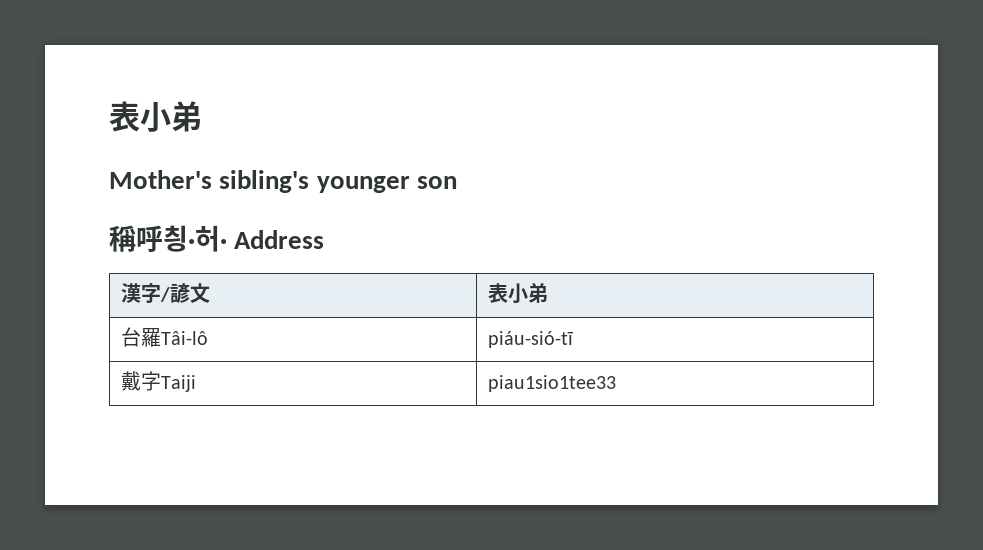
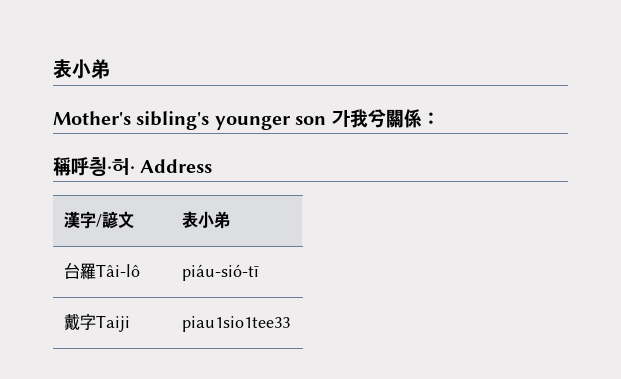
- Mother's sibling's younger son
+ Mother's sibling's younger son 가我兮關係：

